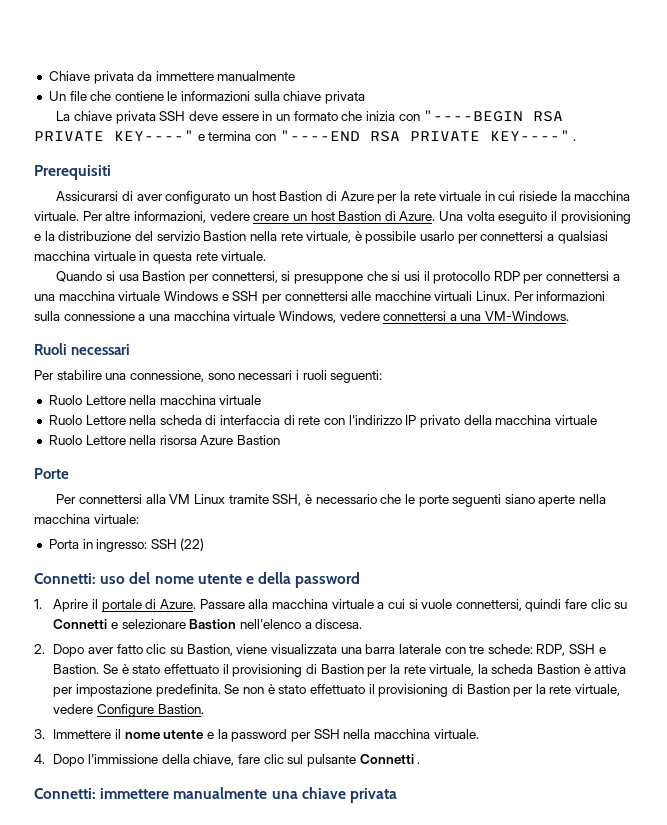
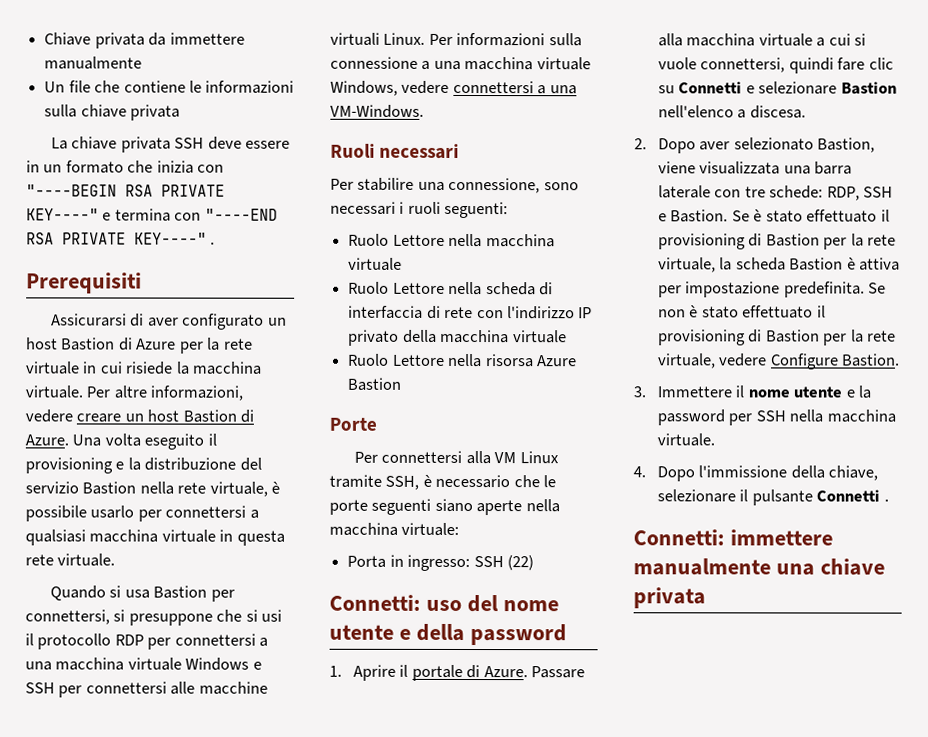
- 2. Dopo aver fatto clic su Bastion, viene visualizzata una barra laterale con tre schede: RDP, SSH e Bastion.
+ 2. Dopo aver selezionato Bastion, viene visualizzata una barra laterale con tre schede: RDP, SSH e Bastion.
- 4. Dopo l'immissione della chiave, fare clic sul pulsante Connetti .
+ 4. Dopo l'immissione della chiave, selezionare il pulsante Connetti .

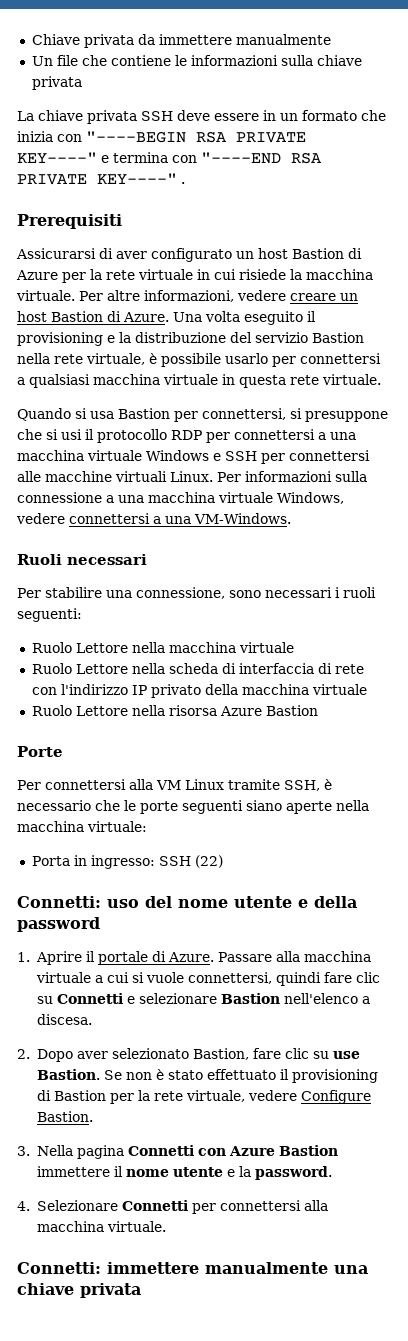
- 2. Dopo aver selezionato Bastion, viene visualizzata una barra laterale con tre schede: RDP, SSH e Bastion. Se è stato effettuato il provisioning di Bastion per la rete virtuale, la scheda Bastion è attiva per impostazione predefinita.
+ 2. Dopo aver selezionato Bastion, fare clic su use Bastion.
- 3. Immettere il nome utente e la password per SSH nella macchina virtuale.
- 4. Dopo l'immissione della chiave, selezionare il pulsante Connetti .
+ 3. Nella pagina Connetti con Azure Bastion immettere il nome utente e la password.
+ 4. Selezionare Connetti per connettersi alla macchina virtuale.

